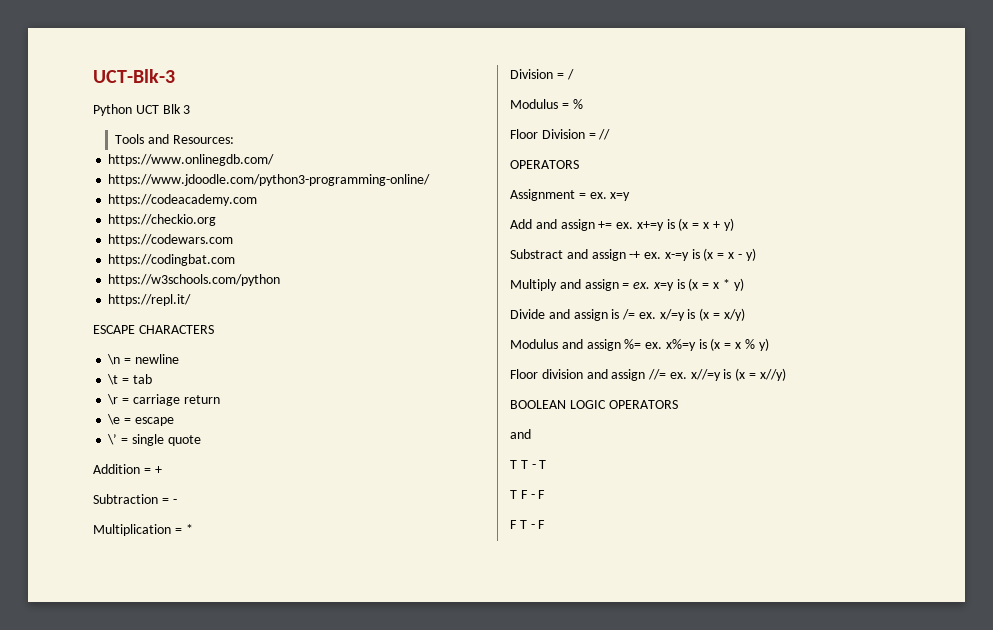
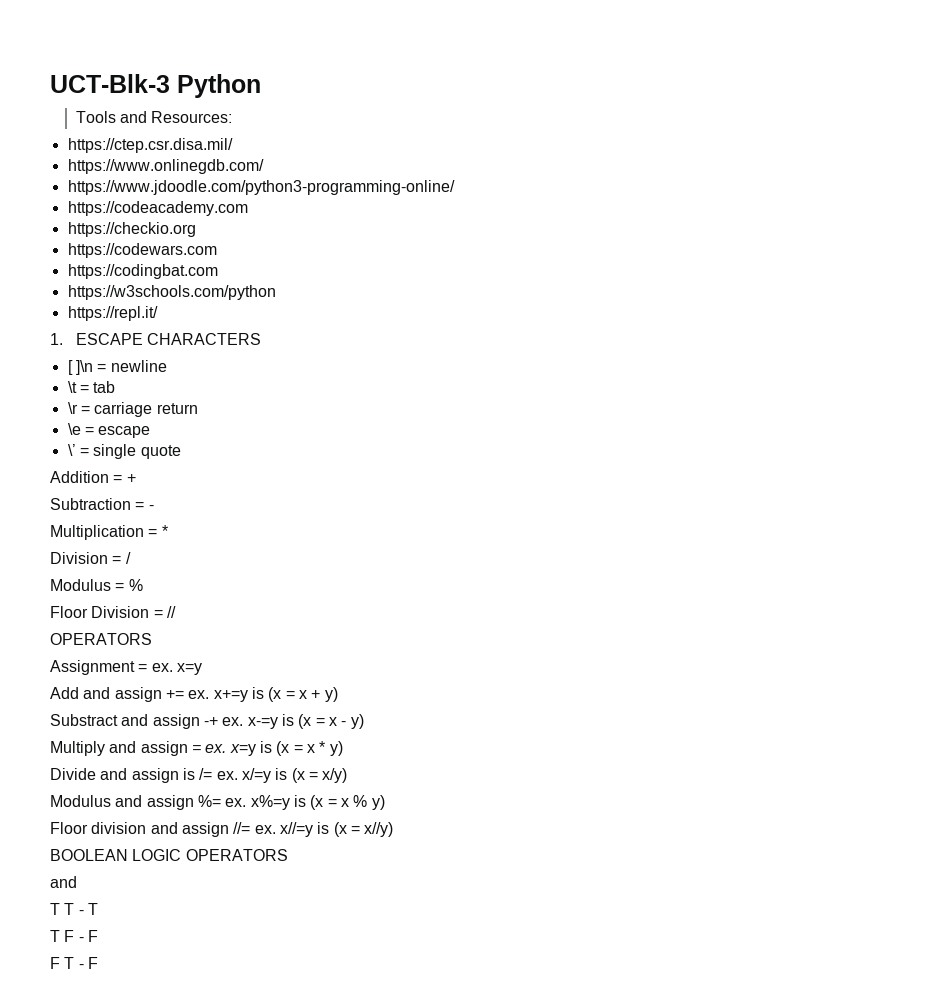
- UCT-Blk-3
- Python UCT Blk 3
+ UCT-Blk-3 Python
+ https://ctep.csr.disa.mil/
- ESCAPE CHARACTERS
+ 1. ESCAPE CHARACTERS
- \n = newline
+ [ ]\n = newline

